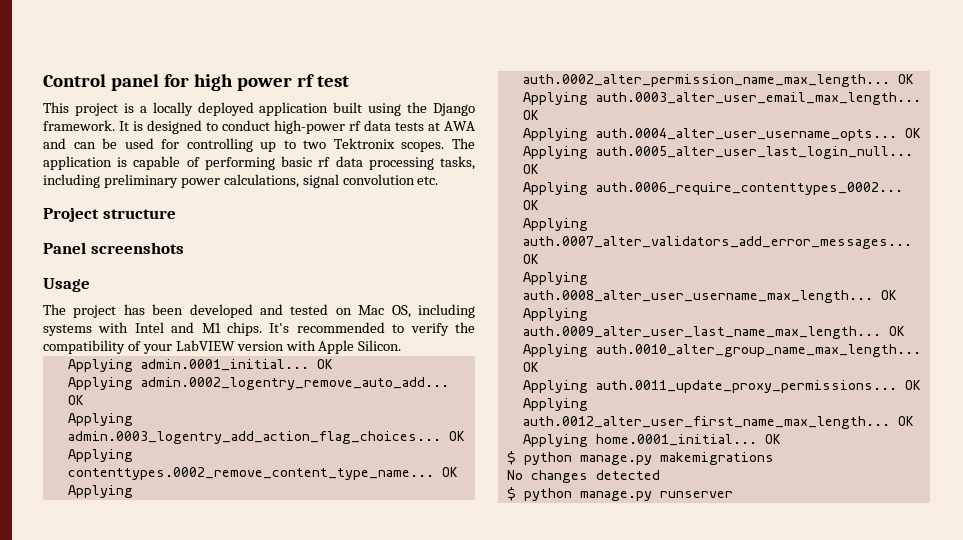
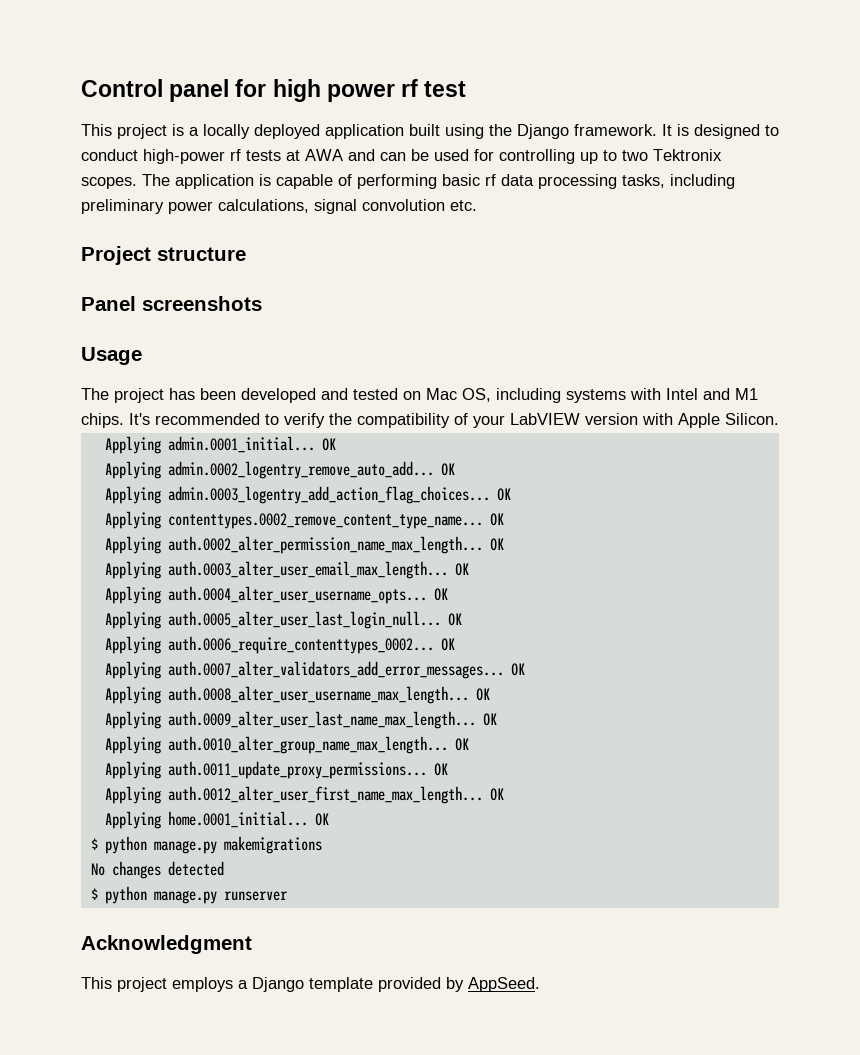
- It is designed to conduct high-power rf data tests at AWA and can be used for controlling up to two Tektronix scopes.
+ It is designed to conduct high-power rf tests at AWA and can be used for controlling up to two Tektronix scopes.
+ Acknowledgment
+ This project employs a Django template provided by AppSeed.

